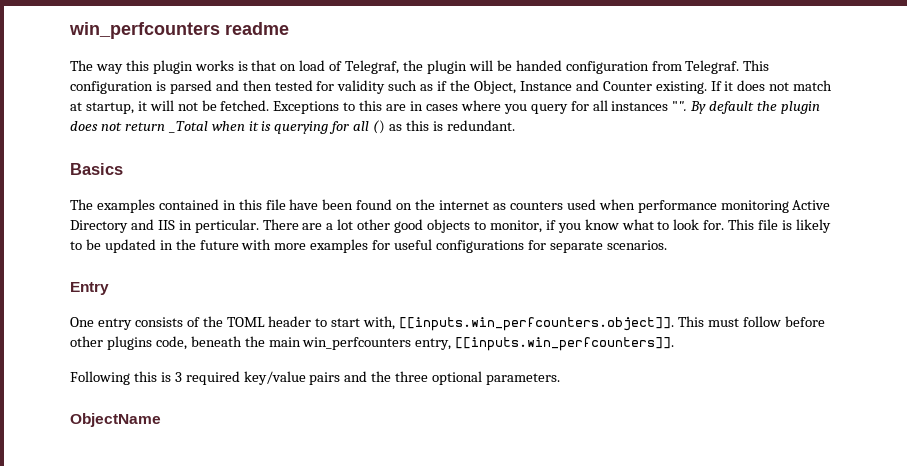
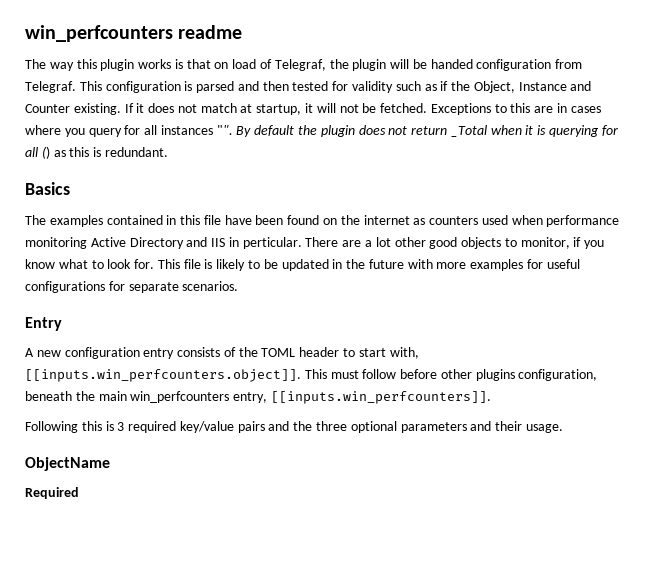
- One entry consists of the TOML header to start with, [[inputs.win_perfcounters.object]]. This must follow before other plugins code, beneath the main win_perfcounters entry, [[inputs.win_perfcounters]].
+ A new configuration entry consists of the TOML header to start with, [[inputs.win_perfcounters.object]]. This must follow before other plugins configuration, beneath the main win_perfcounters entry, [[inputs.win_perfcounters]].
- Following this is 3 required key/value pairs and the three optional parameters.
+ Following this is 3 required key/value pairs and the three optional parameters and their usage.
+ Required

